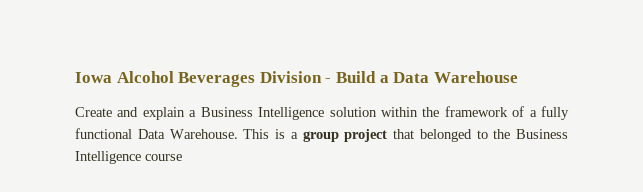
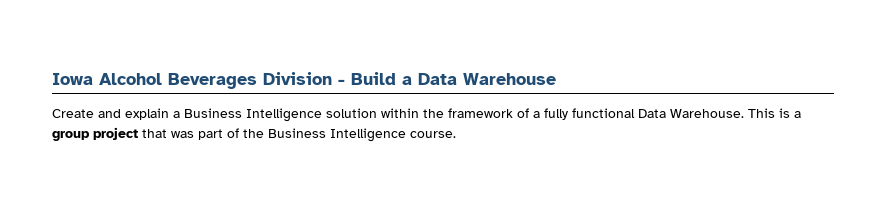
- This is a group project that belonged to the Business Intelligence course
+ This is a group project that was part of the Business Intelligence course.

